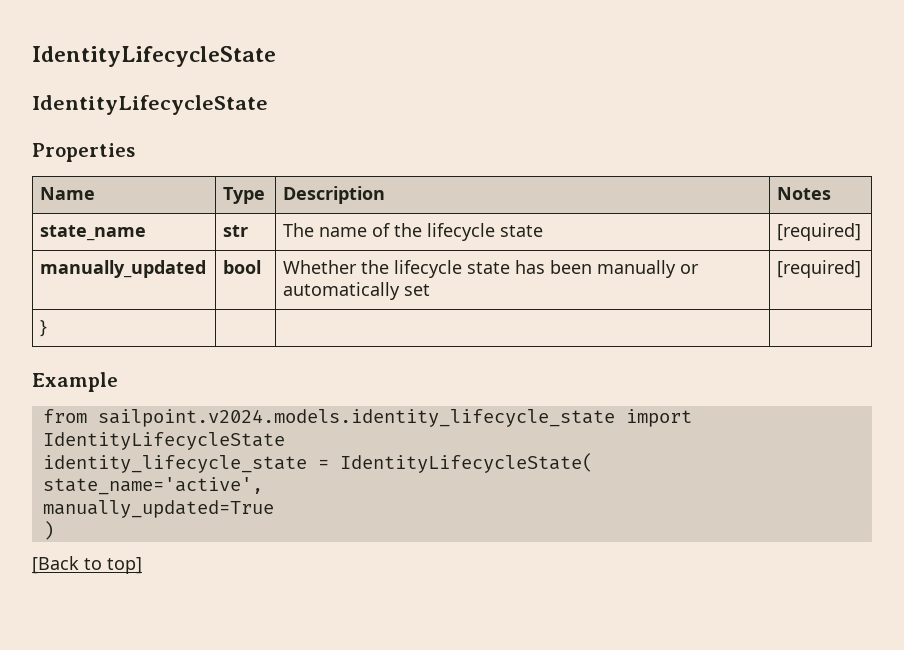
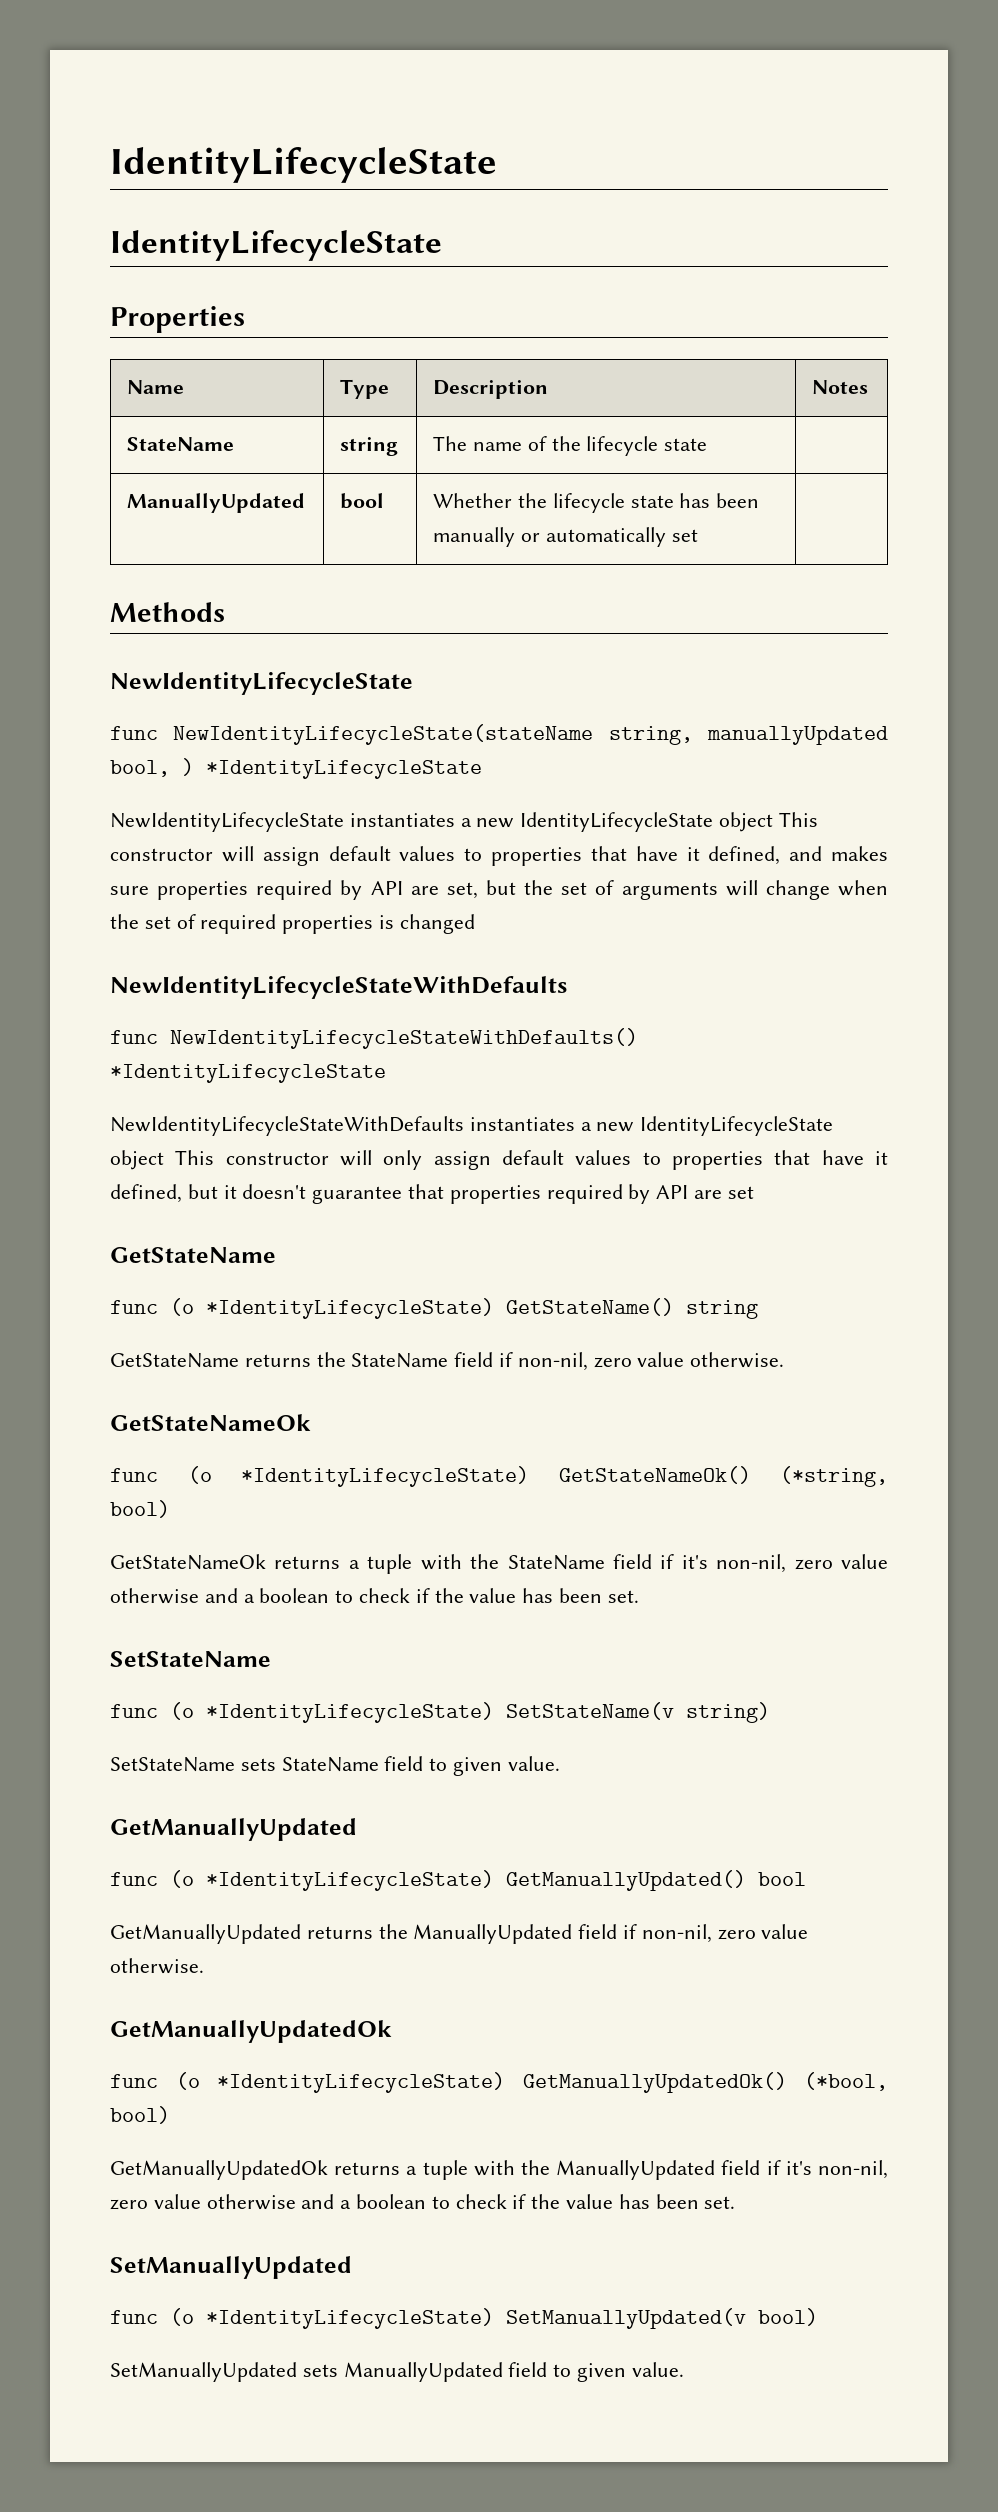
- state_name | str | The name of the lifecycle state | [required]
- manually_updated | bool | Whether the lifecycle state has been manually or automatically set | [required]
- } | | |
- Example
- from sailpoint.v2024.models.identity_lifecycle_state import IdentityLifecycleState
- identity_lifecycle_state = IdentityLifecycleState(
- state_name='active',
- manually_updated=True
- )
- [Back to top]
+ StateName | string | The name of the lifecycle state |
+ ManuallyUpdated | bool | Whether the lifecycle state has been manually or automatically set |
+ Methods
+ NewIdentityLifecycleState
+ func NewIdentityLifecycleState(stateName string, manuallyUpdated bool, ) *IdentityLifecycleState
+ NewIdentityLifecycleState instantiates a new IdentityLifecycleState object This constructor will assign default values to properties that have it defined, and makes sure properties required by API are set, but the set of arguments will change when the set of required properties is changed
+ NewIdentityLifecycleStateWithDefaults
+ func NewIdentityLifecycleStateWithDefaults() *IdentityLifecycleState
+ NewIdentityLifecycleStateWithDefaults instantiates a new IdentityLifecycleState object This constructor will only assign default values to properties that have it defined, but it doesn't guarantee that properties required by API are set
+ GetStateName
+ func (o *IdentityLifecycleState) GetStateName() string
+ GetStateName returns the StateName field if non-nil, zero value otherwise.
+ GetStateNameOk
+ func (o *IdentityLifecycleState) GetStateNameOk() (*string, bool)
+ GetStateNameOk returns a tuple with the StateName field if it's non-nil, zero value otherwise and a boolean to check if the value has been set.
+ SetStateName
+ func (o *IdentityLifecycleState) SetStateName(v string)
+ SetStateName sets StateName field to given value.
+ GetManuallyUpdated
+ func (o *IdentityLifecycleState) GetManuallyUpdated() bool
+ GetManuallyUpdated returns the ManuallyUpdated field if non-nil, zero value otherwise.
+ GetManuallyUpdatedOk
+ func (o *IdentityLifecycleState) GetManuallyUpdatedOk() (*bool, bool)
+ GetManuallyUpdatedOk returns a tuple with the ManuallyUpdated field if it's non-nil, zero value otherwise and a boolean to check if the value has been set.
+ SetManuallyUpdated
+ func (o *IdentityLifecycleState) SetManuallyUpdated(v bool)
+ SetManuallyUpdated sets ManuallyUpdated field to given value.

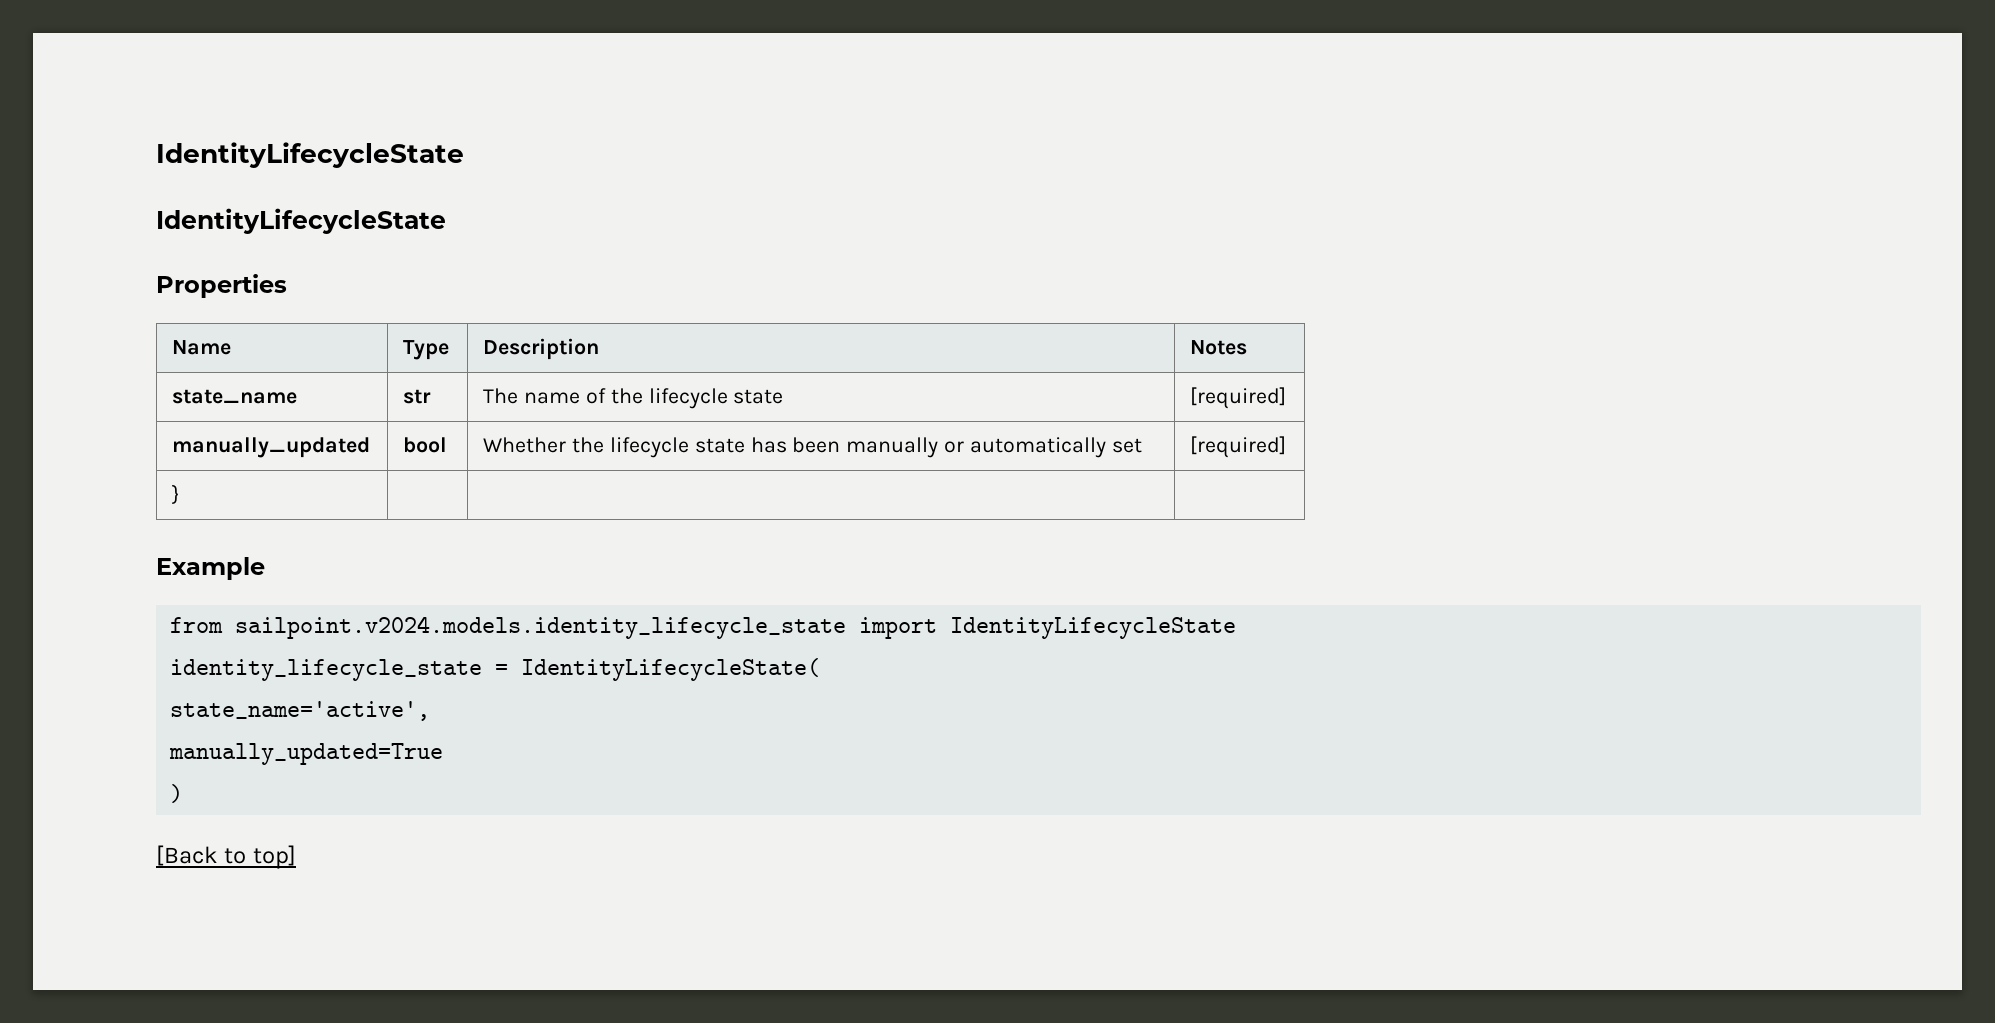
- StateName | string | The name of the lifecycle state |
- ManuallyUpdated | bool | Whether the lifecycle state has been manually or automatically set |
- Methods
- NewIdentityLifecycleState
- func NewIdentityLifecycleState(stateName string, manuallyUpdated bool, ) *IdentityLifecycleState
- NewIdentityLifecycleState instantiates a new IdentityLifecycleState object This constructor will assign default values to properties that have it defined, and makes sure properties required by API are set, but the set of arguments will change when the set of required properties is changed
- NewIdentityLifecycleStateWithDefaults
- func NewIdentityLifecycleStateWithDefaults() *IdentityLifecycleState
- NewIdentityLifecycleStateWithDefaults instantiates a new IdentityLifecycleState object This constructor will only assign default values to properties that have it defined, but it doesn't guarantee that properties required by API are set
- GetStateName
- func (o *IdentityLifecycleState) GetStateName() string
- GetStateName returns the StateName field if non-nil, zero value otherwise.
- GetStateNameOk
- func (o *IdentityLifecycleState) GetStateNameOk() (*string, bool)
- GetStateNameOk returns a tuple with the StateName field if it's non-nil, zero value otherwise and a boolean to check if the value has been set.
- SetStateName
- func (o *IdentityLifecycleState) SetStateName(v string)
- SetStateName sets StateName field to given value.
- GetManuallyUpdated
- func (o *IdentityLifecycleState) GetManuallyUpdated() bool
- GetManuallyUpdated returns the ManuallyUpdated field if non-nil, zero value otherwise.
- GetManuallyUpdatedOk
- func (o *IdentityLifecycleState) GetManuallyUpdatedOk() (*bool, bool)
- GetManuallyUpdatedOk returns a tuple with the ManuallyUpdated field if it's non-nil, zero value otherwise and a boolean to check if the value has been set.
- SetManuallyUpdated
- func (o *IdentityLifecycleState) SetManuallyUpdated(v bool)
- SetManuallyUpdated sets ManuallyUpdated field to given value.
+ state_name | str | The name of the lifecycle state | [required]
+ manually_updated | bool | Whether the lifecycle state has been manually or automatically set | [required]
+ } | | |
+ Example
+ from sailpoint.v2024.models.identity_lifecycle_state import IdentityLifecycleState
+ identity_lifecycle_state = IdentityLifecycleState(
+ state_name='active',
+ manually_updated=True
+ )
+ [Back to top]

